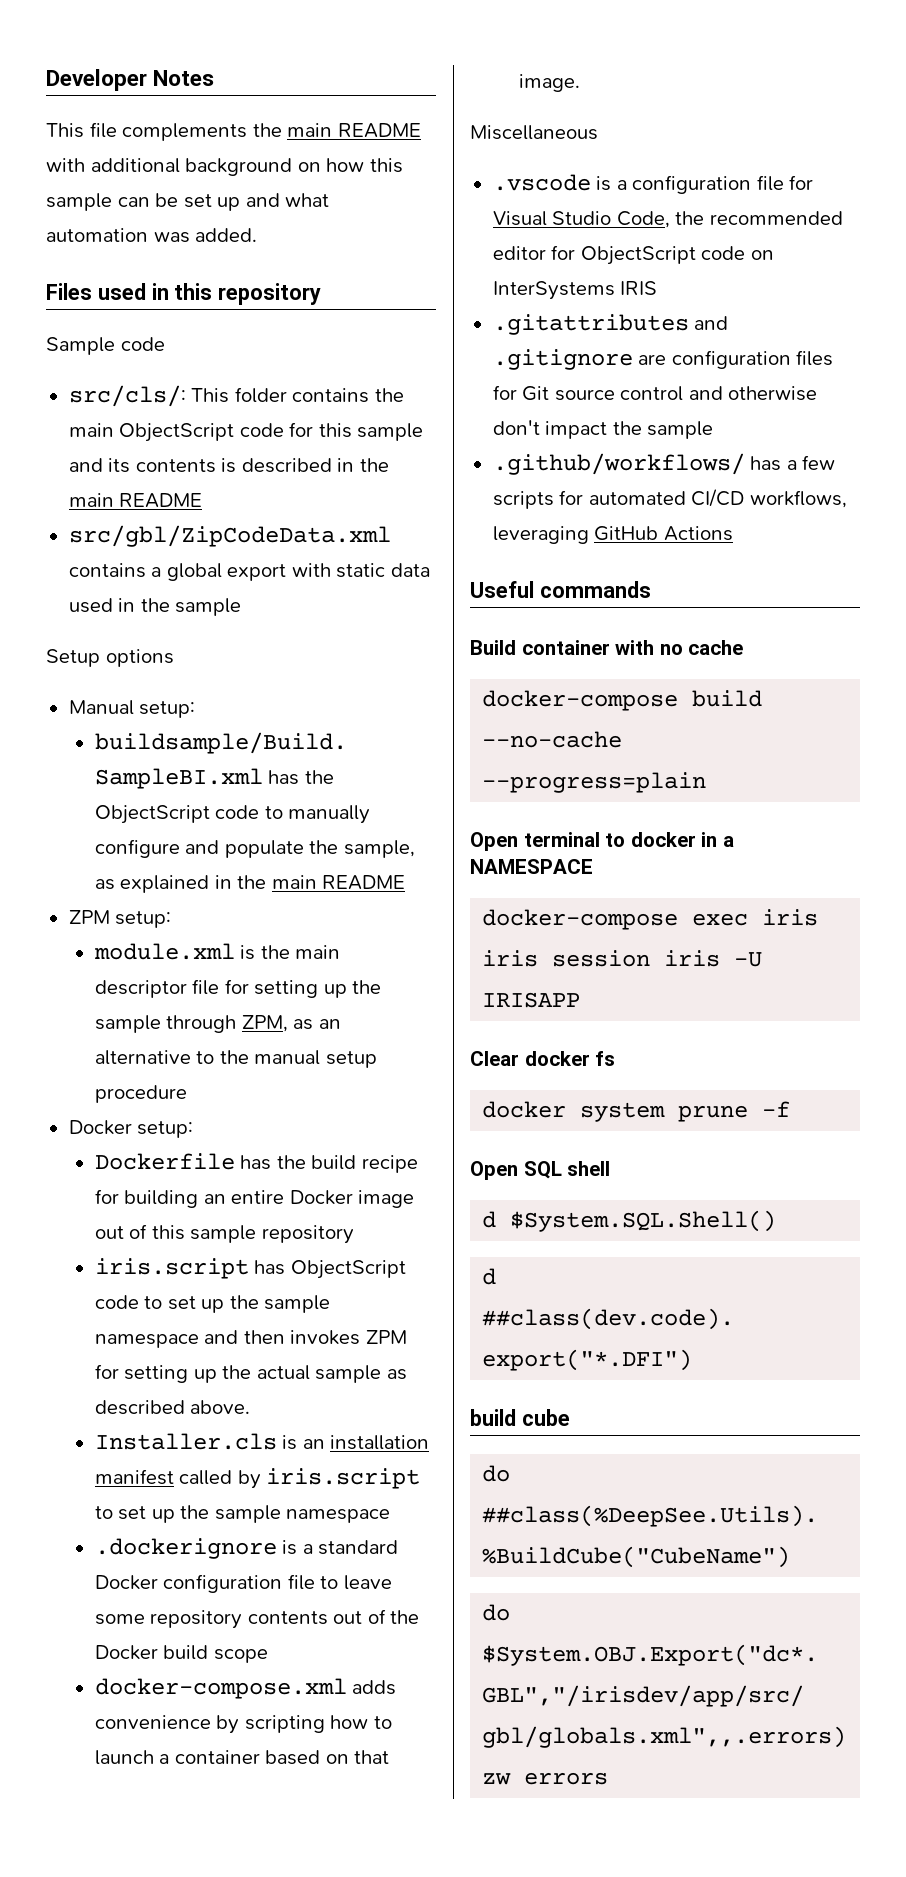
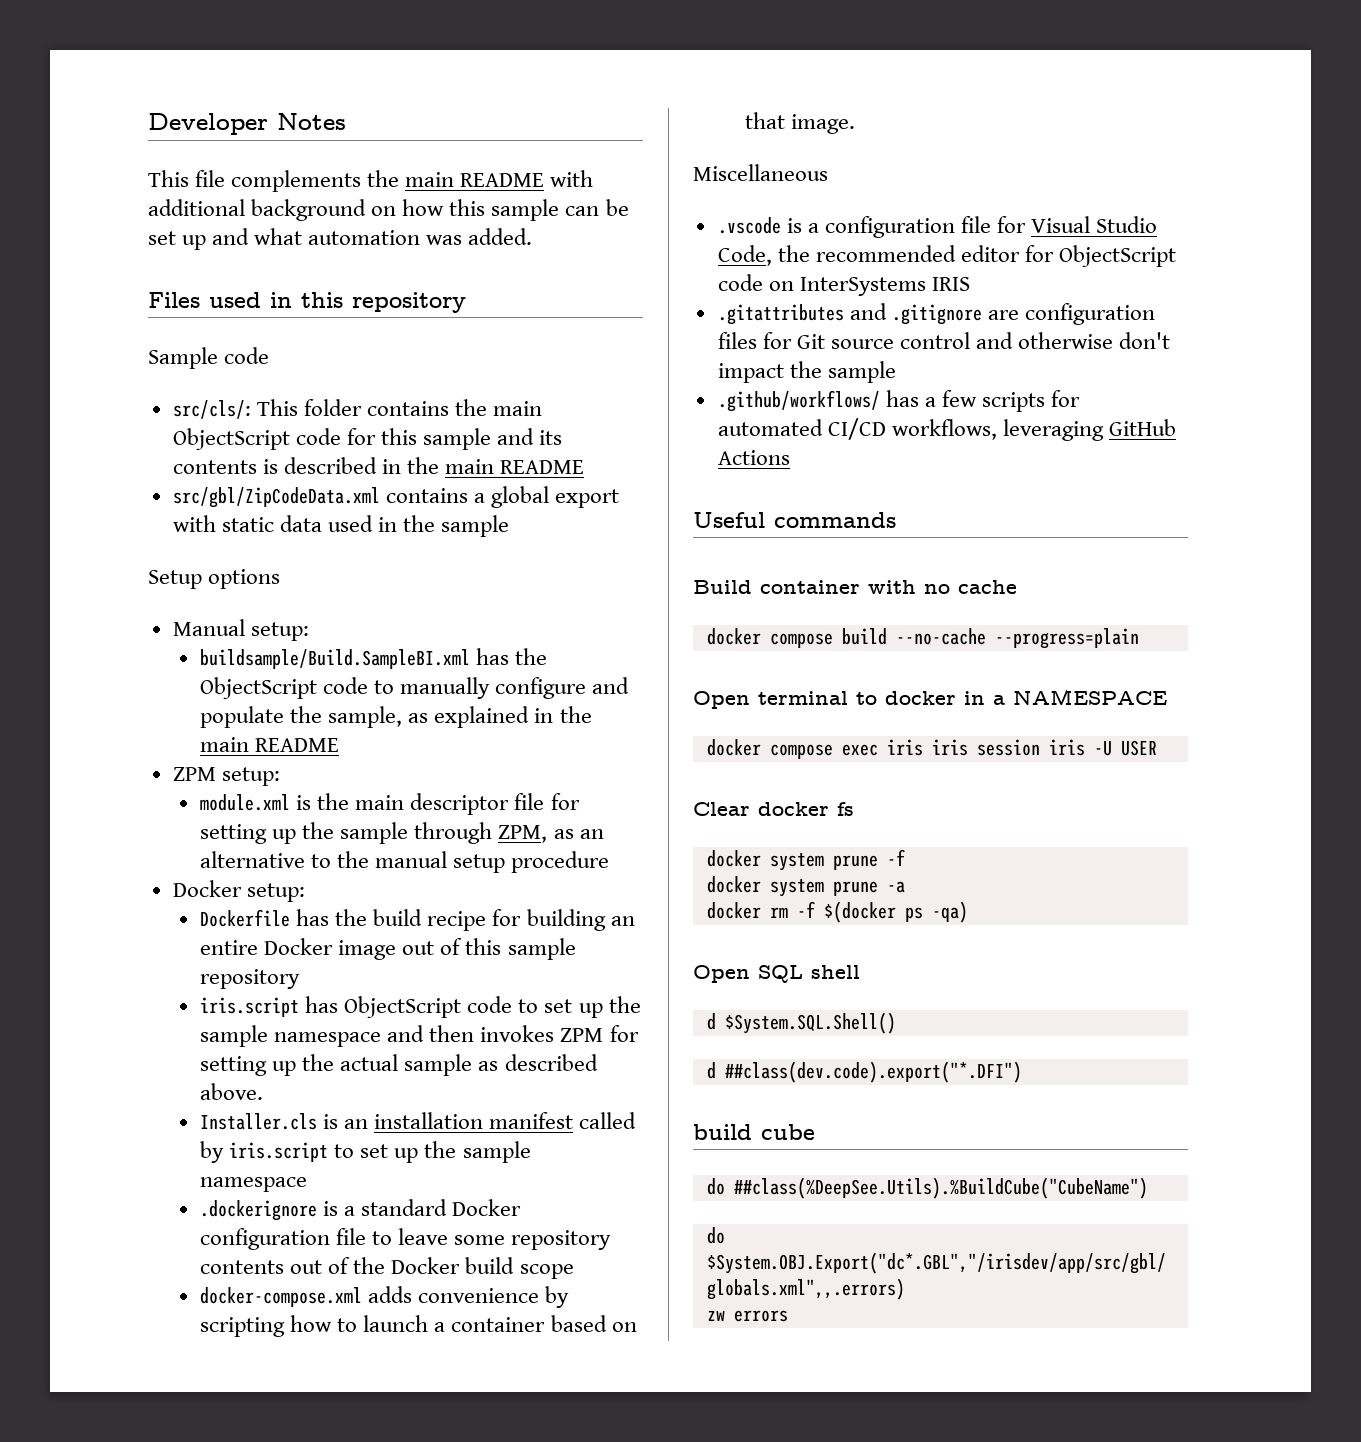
- docker-compose build --no-cache --progress=plain
+ docker compose build --no-cache --progress=plain
- docker-compose exec iris iris session iris -U IRISAPP
+ docker compose exec iris iris session iris -U USER
+ docker system prune -a
+ docker rm -f $(docker ps -qa)

